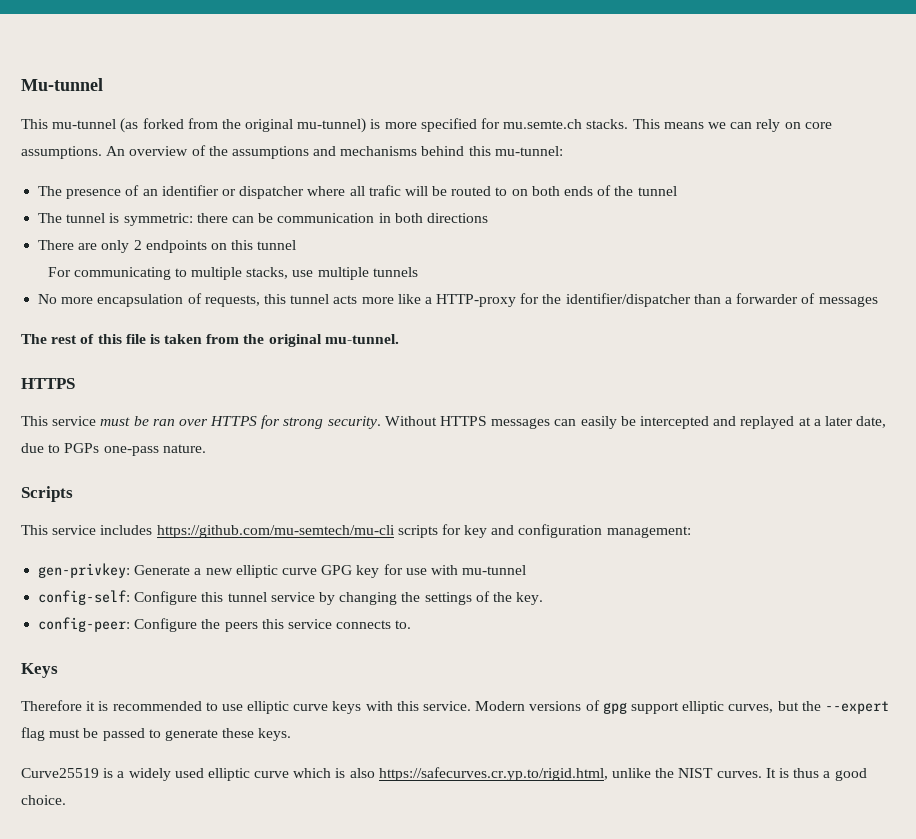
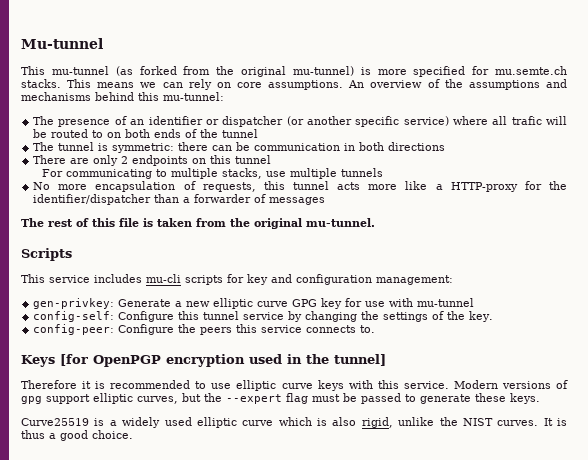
- The presence of an identifier or dispatcher where all trafic will be routed to on both ends of the tunnel
+ The presence of an identifier or dispatcher (or another specific service) where all trafic will be routed to on both ends of the tunnel
  The rest of this file is taken from the original mu-tunnel.
- HTTPS
- This service must be ran over HTTPS for strong security. Without HTTPS messages can easily be intercepted and replayed at a later date, due to PGPs one-pass nature.
- This service includes https://github.com/mu-semtech/mu-cli scripts for key and configuration management:
+ This service includes mu-cli scripts for key and configuration management:
- Keys
+ Keys [for OpenPGP encryption used in the tunnel]
- Curve25519 is a widely used elliptic curve which is also https://safecurves.cr.yp.to/rigid.html, unlike the NIST curves.
+ Curve25519 is a widely used elliptic curve which is also rigid, unlike the NIST curves.

